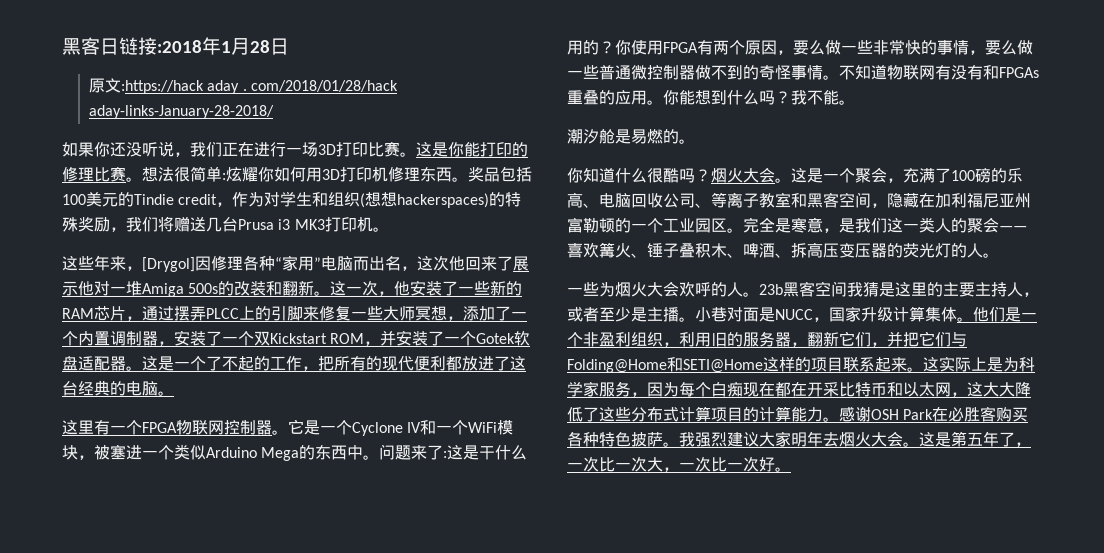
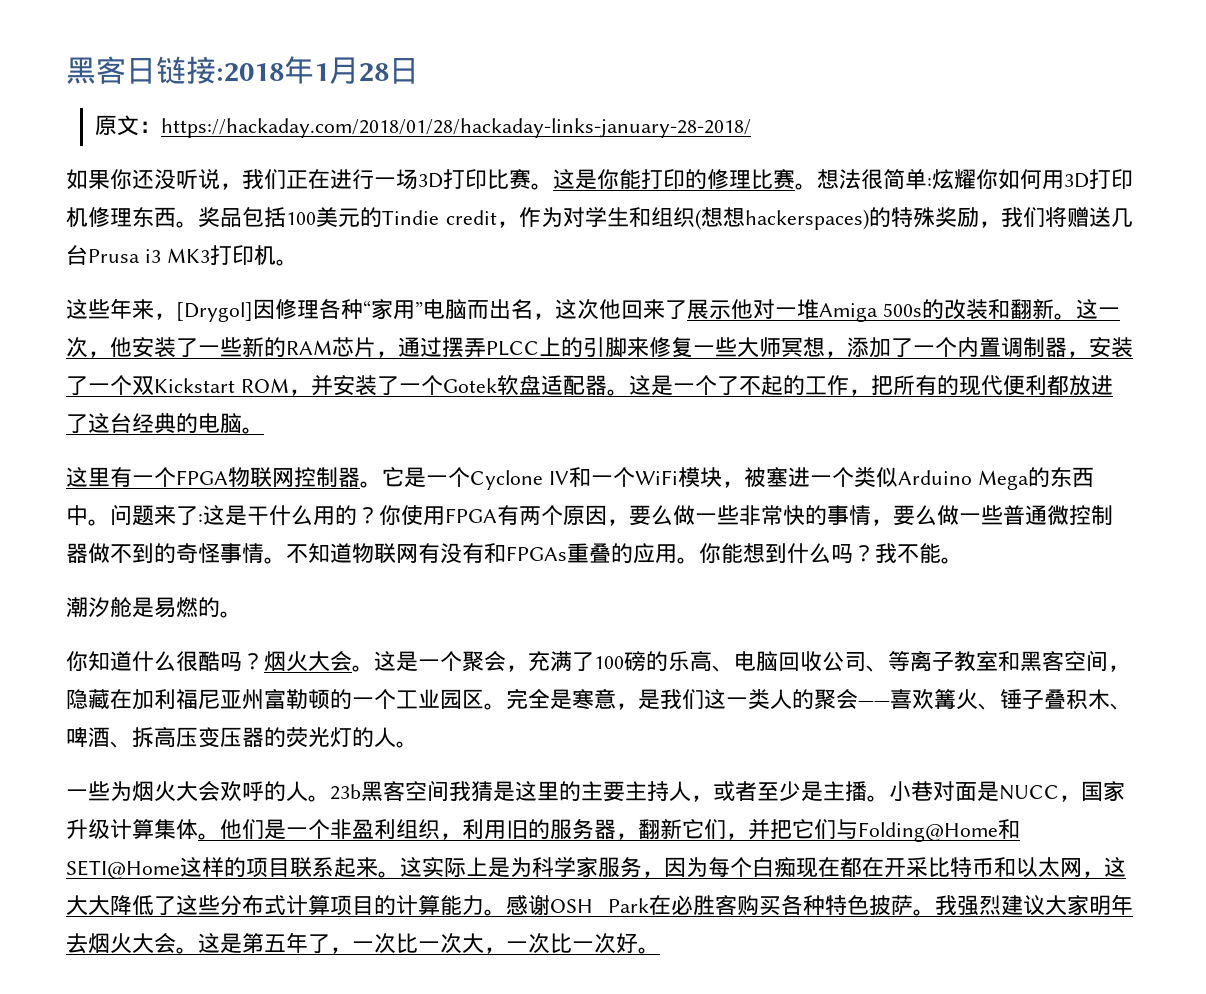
- 原文:https://hack aday . com/2018/01/28/hack aday-links-January-28-2018/
+ 原文：https://hackaday.com/2018/01/28/hackaday-links-january-28-2018/

